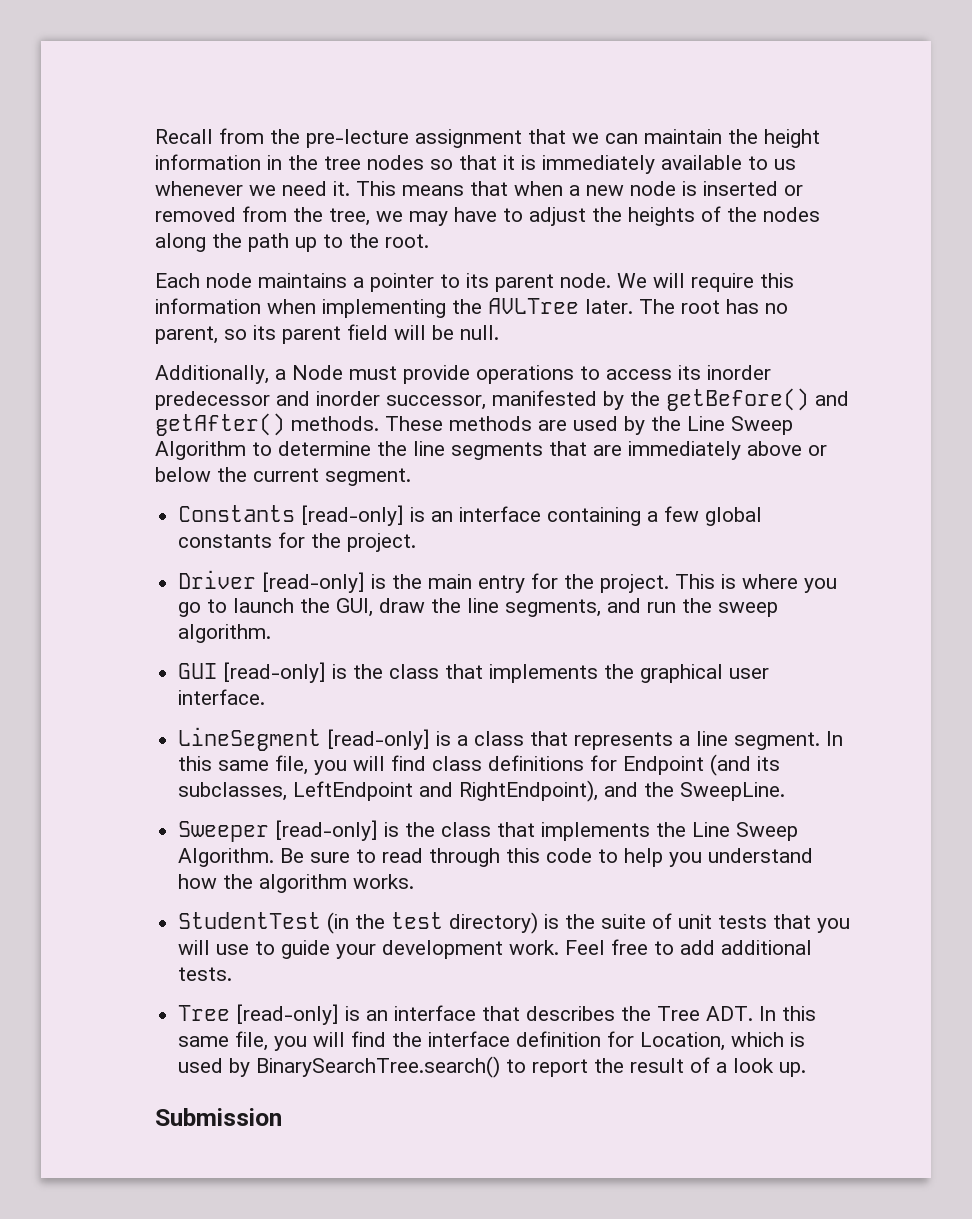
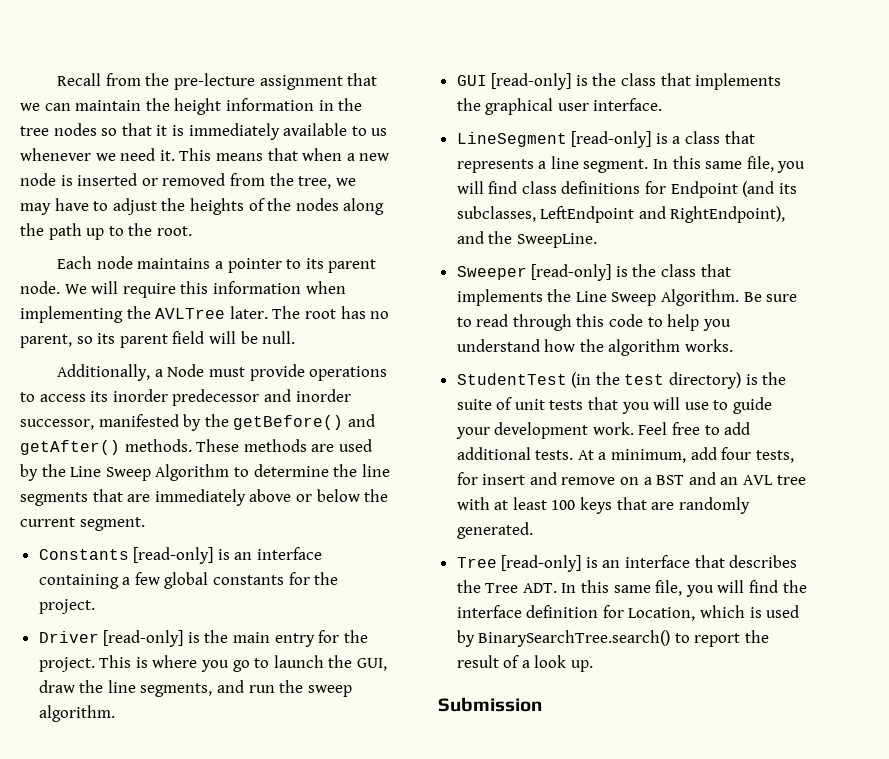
+ At a minimum, add four tests, for insert and remove on a BST and an AVL tree with at least 100 keys that are randomly generated.

